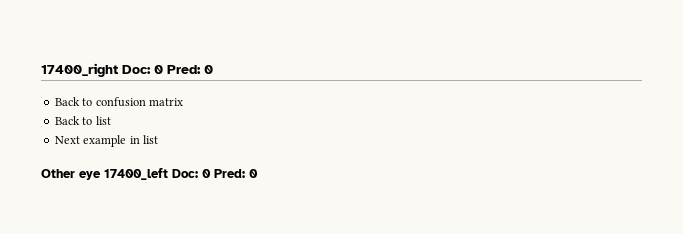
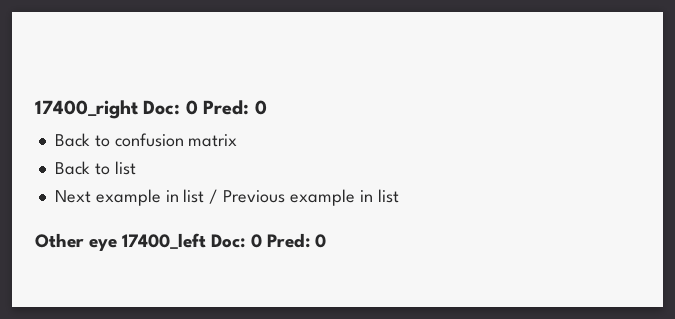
- Next example in list
+ Next example in list / Previous example in list

